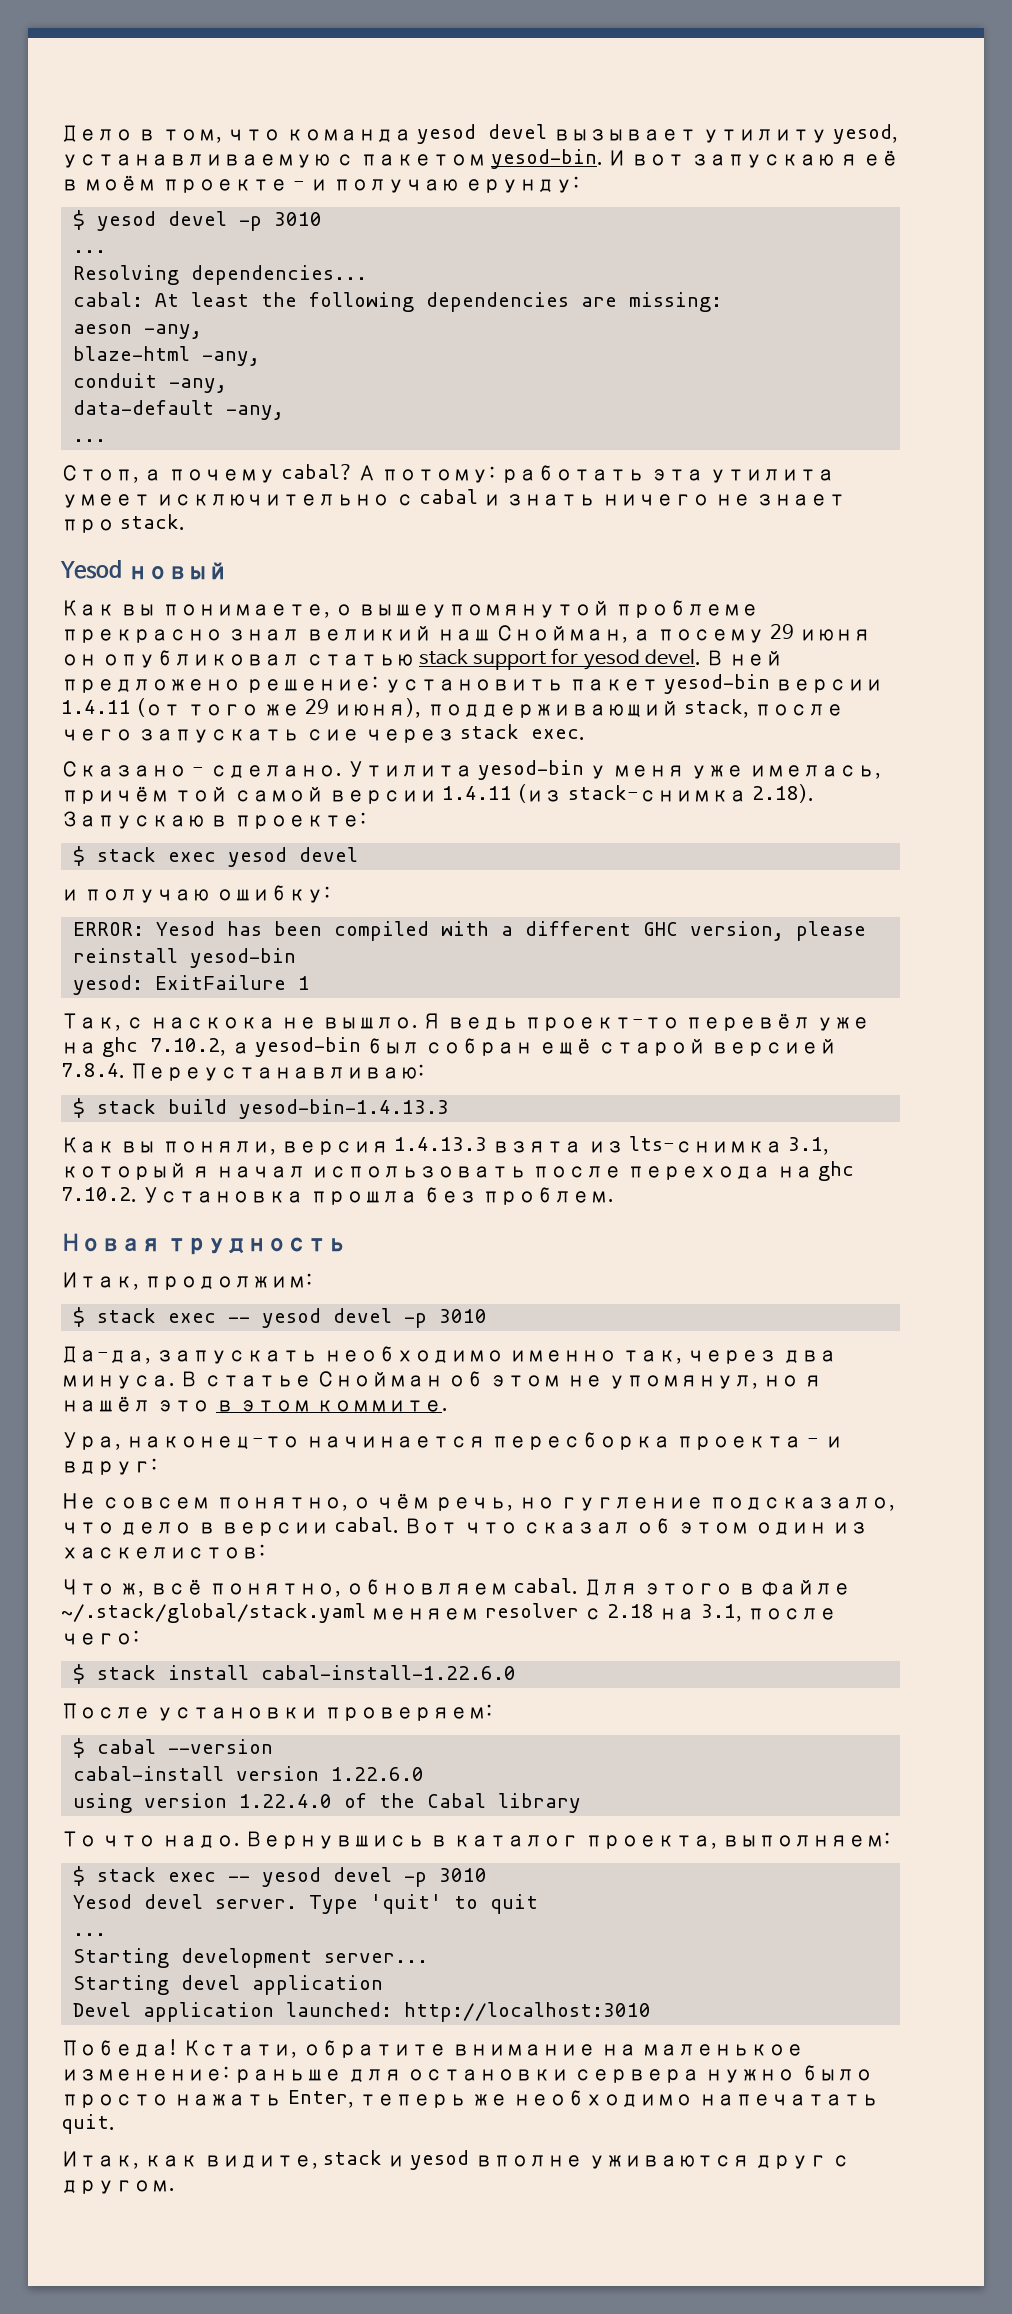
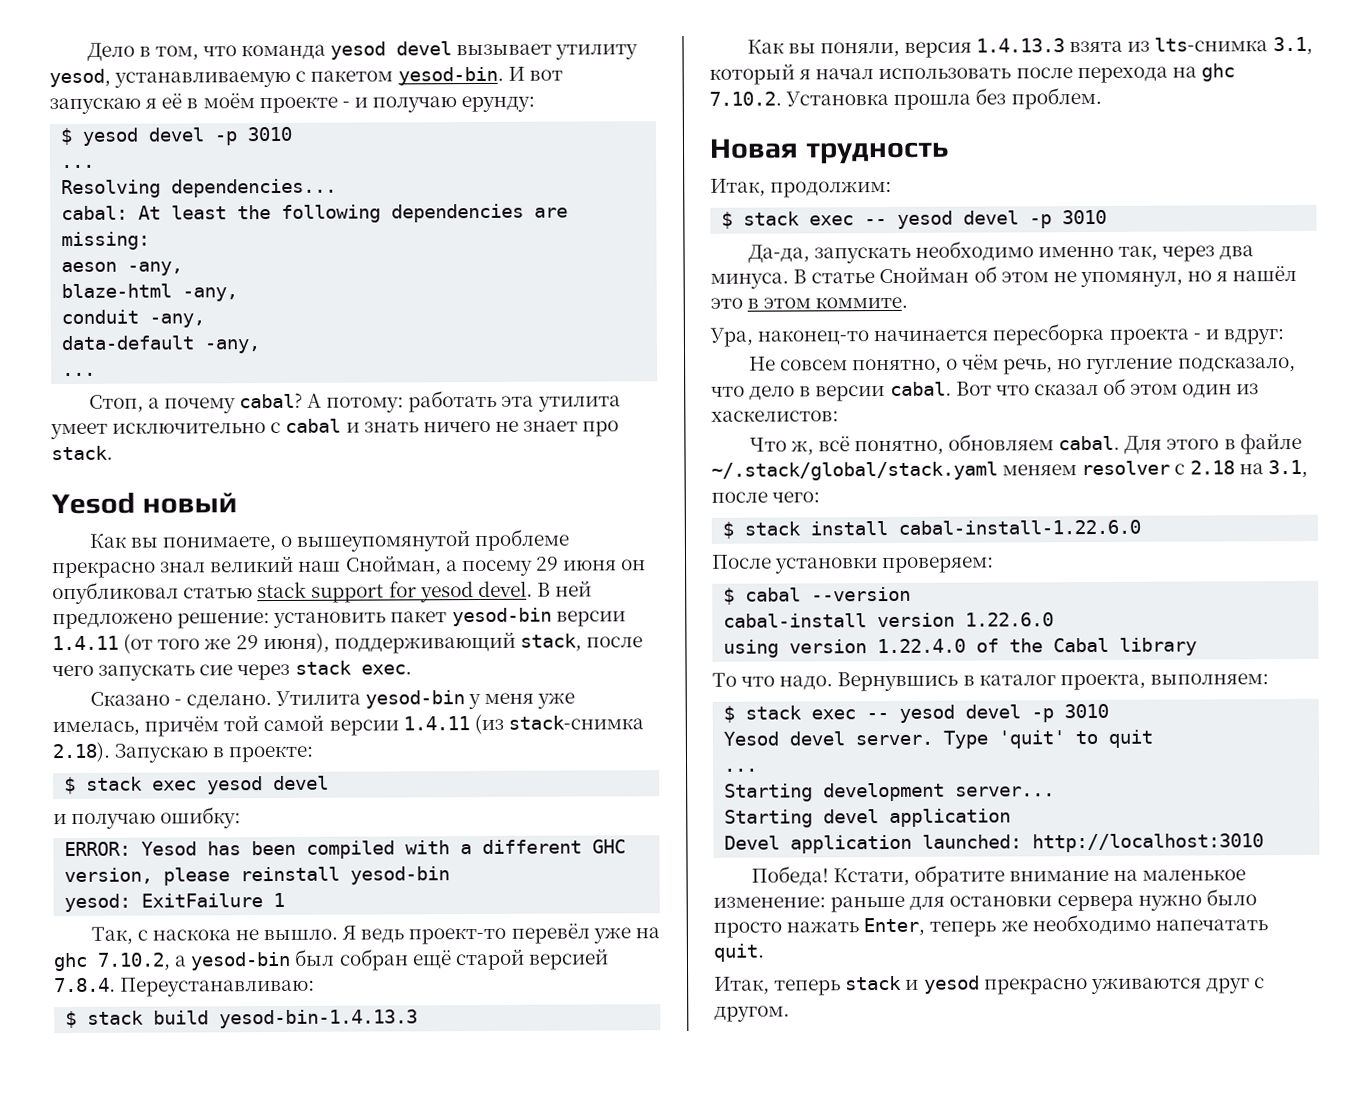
- Итак, как видите, stack и yesod вполне уживаются друг с другом.
+ Итак, теперь stack и yesod прекрасно уживаются друг с другом.

